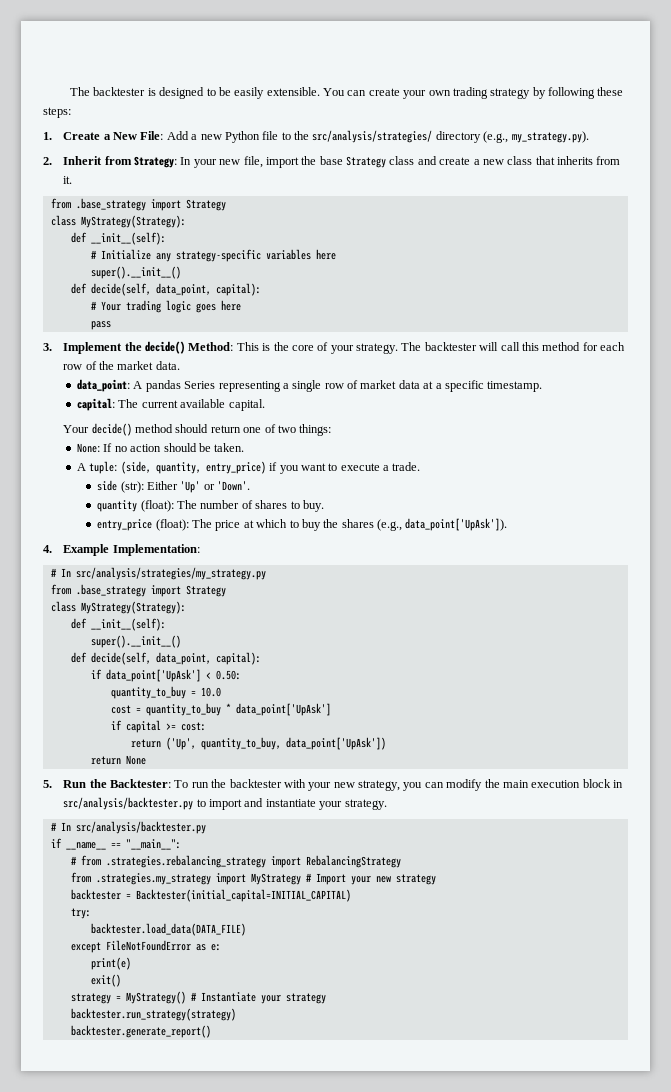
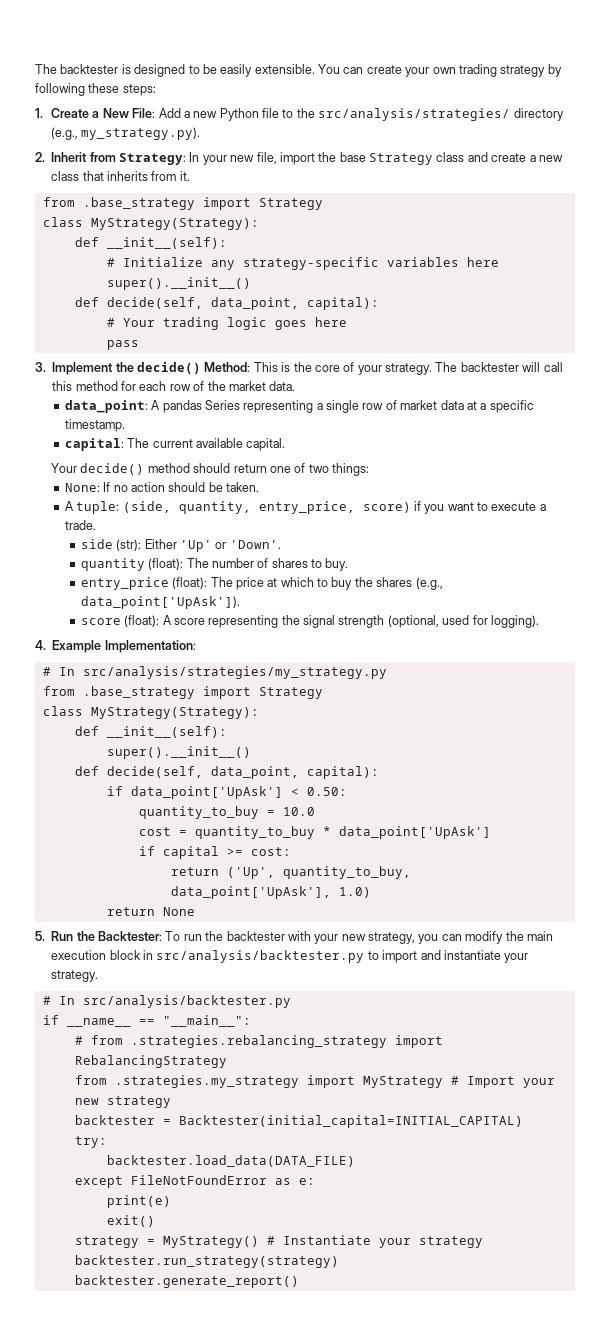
- A tuple: (side, quantity, entry_price) if you want to execute a trade.
+ A tuple: (side, quantity, entry_price, score) if you want to execute a trade.
+ score (float): A score representing the signal strength (optional, used for logging).
- return ('Up', quantity_to_buy, data_point['UpAsk'])
+ return ('Up', quantity_to_buy, data_point['UpAsk'], 1.0)

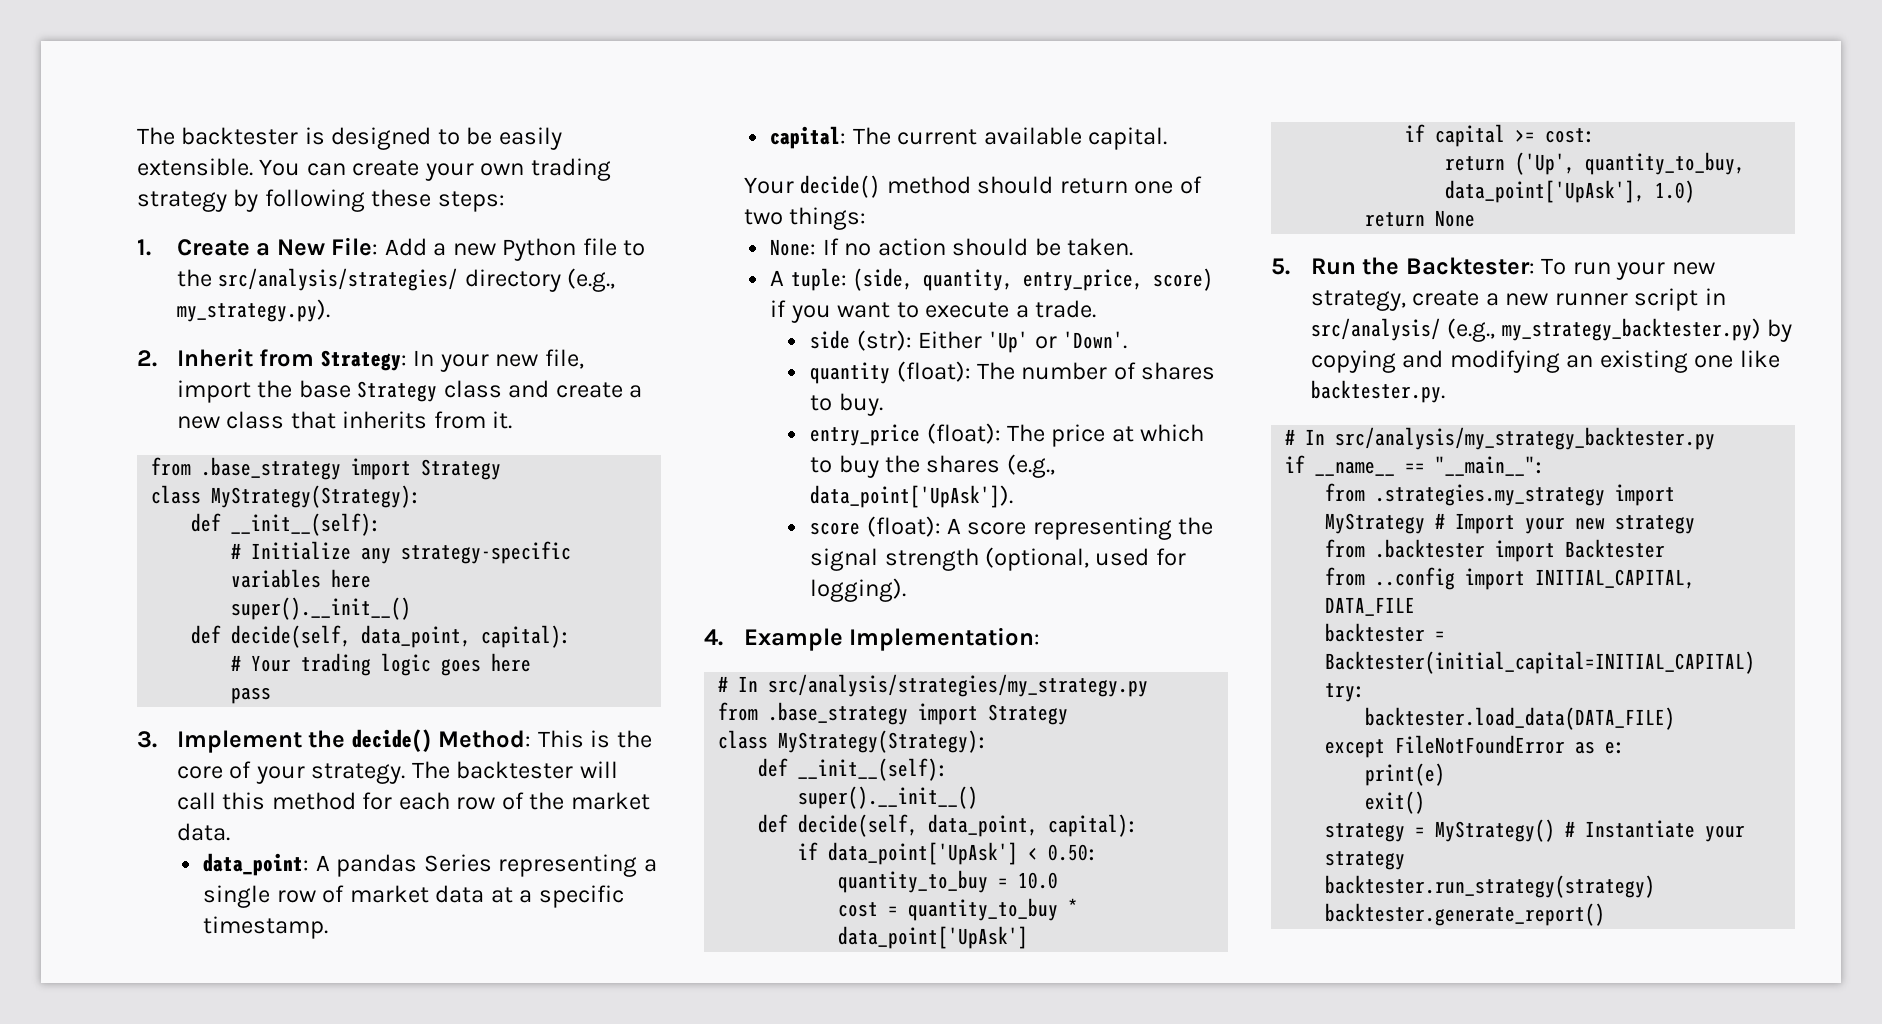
- 5. Run the Backtester: To run the backtester with your new strategy, you can modify the main execution block in src/analysis/backtester.py to import and instantiate your strategy.
- # In src/analysis/backtester.py
+ 5. Run the Backtester: To run your new strategy, create a new runner script in src/analysis/ (e.g., my_strategy_backtester.py) by copying and modifying an existing one like backtester.py.
+ # In src/analysis/my_strategy_backtester.py
- # from .strategies.rebalancing_strategy import RebalancingStrategy
+ from .backtester import Backtester
+ from ..config import INITIAL_CAPITAL, DATA_FILE

